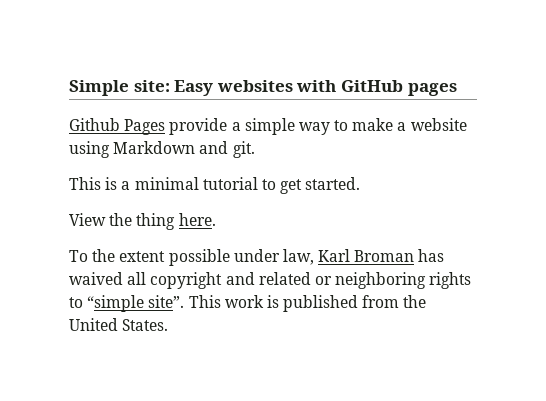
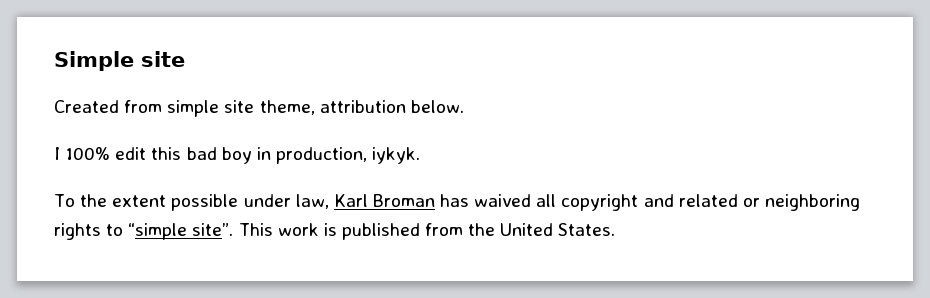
- Simple site: Easy websites with GitHub pages
- Github Pages provide a simple way to make a website using Markdown and git.
- This is a minimal tutorial to get started.
- View the thing here.
+ Simple site
+ Created from simple site theme, attribution below.
+ I 100% edit this bad boy in production, iykyk.

